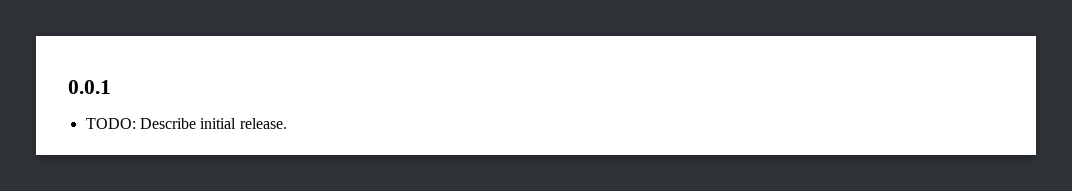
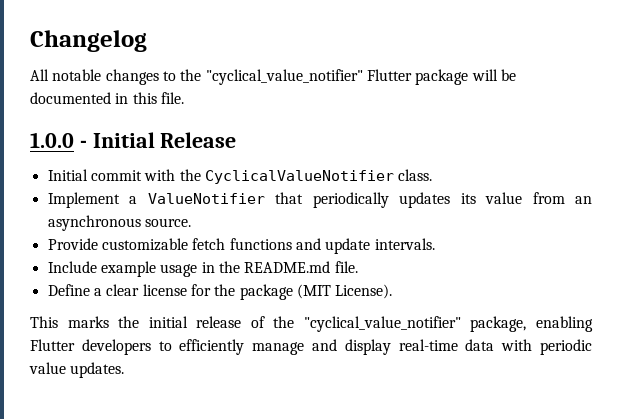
- 0.0.1
- TODO: Describe initial release.
+ Changelog
+ All notable changes to the "cyclical_value_notifier" Flutter package will be documented in this file.
+ 1.0.0 - Initial Release
+ Initial commit with the CyclicalValueNotifier class.
+ Implement a ValueNotifier that periodically updates its value from an asynchronous source.
+ Provide customizable fetch functions and update intervals.
+ Include example usage in the README.md file.
+ Define a clear license for the package (MIT License).
+ This marks the initial release of the "cyclical_value_notifier" package, enabling Flutter developers to efficiently manage and display real-time data with periodic value updates.

